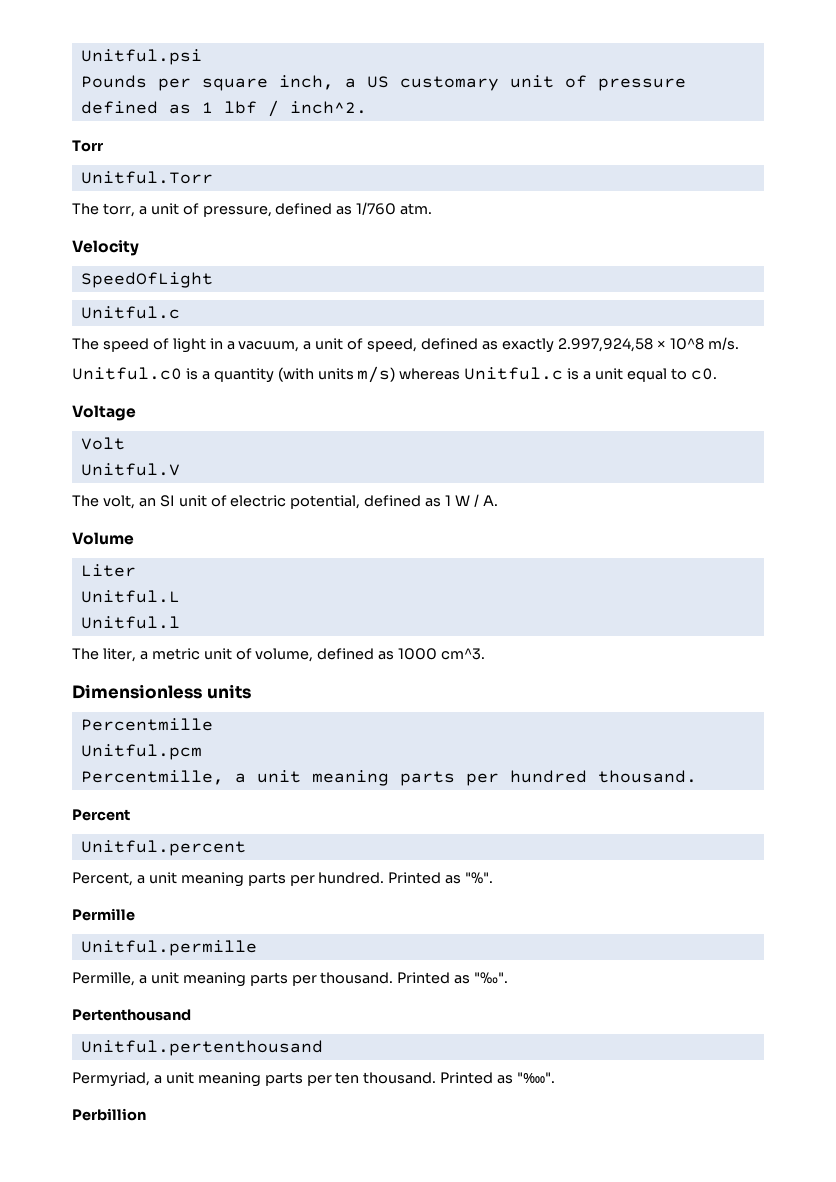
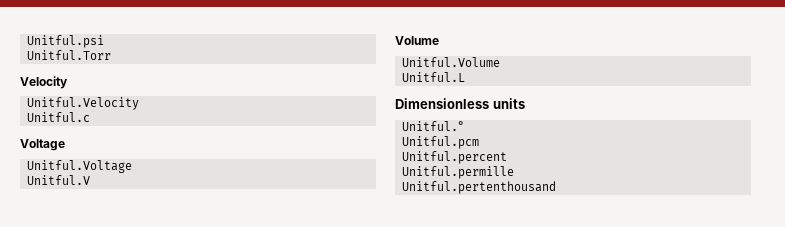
- Pounds per square inch, a US customary unit of pressure defined as 1 lbf / inch^2.
- Torr
  Unitful.Torr
- The torr, a unit of pressure, defined as 1/760 atm.
- SpeedOfLight
+ Unitful.Velocity
  Unitful.c
- The speed of light in a vacuum, a unit of speed, defined as exactly 2.997,924,58 × 10^8 m/s.
- Unitful.c0 is a quantity (with units m/s) whereas Unitful.c is a unit equal to c0.
- Volt
+ Unitful.Voltage
- The volt, an SI unit of electric potential, defined as 1 W / A.
- Liter
+ Unitful.Volume
- Unitful.l
- The liter, a metric unit of volume, defined as 1000 cm^3.
- Percentmille
+ Unitful.°
- Percentmille, a unit meaning parts per hundred thousand.
- Percent
  Unitful.percent
- Percent, a unit meaning parts per hundred. Printed as "%".
- Permille
  Unitful.permille
- Permille, a unit meaning parts per thousand. Printed as "‰".
- Pertenthousand
  Unitful.pertenthousand
- Permyriad, a unit meaning parts per ten thousand. Printed as "‱".
- Perbillion

